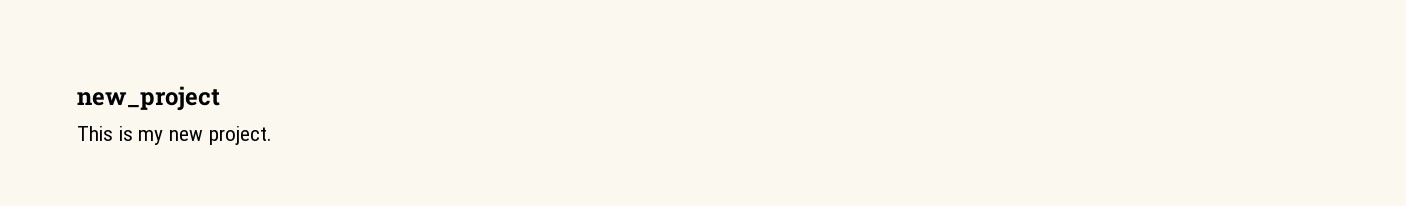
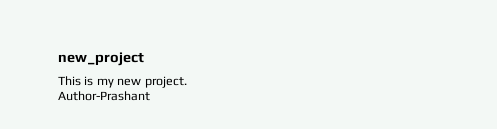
+ Author-Prashant

